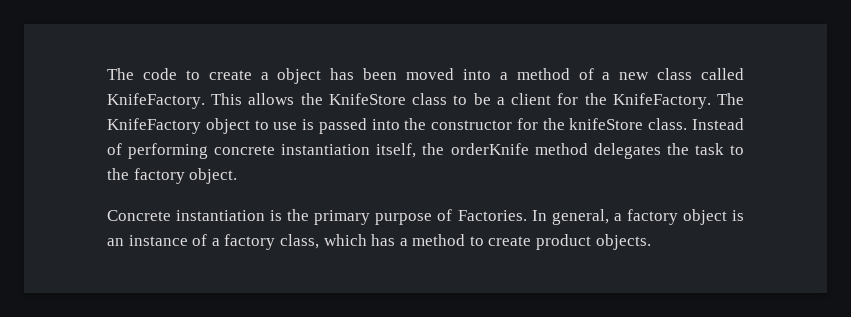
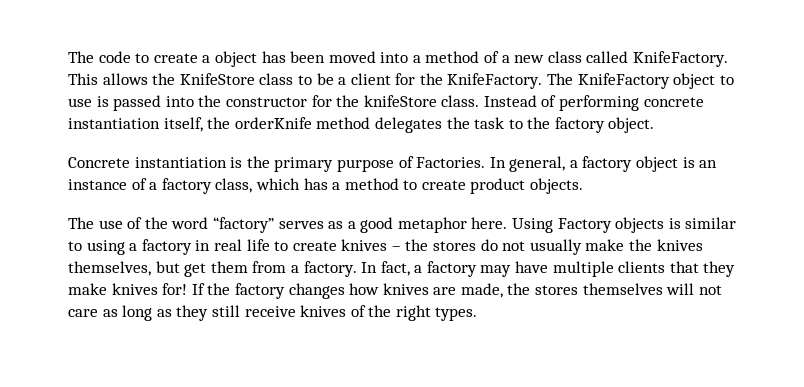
+ The use of the word “factory” serves as a good metaphor here. Using Factory objects is similar to using a factory in real life to create knives – the stores do not usually make the knives themselves, but get them from a factory. In fact, a factory may have multiple clients that they make knives for! If the factory changes how knives are made, the stores themselves will not care as long as they still receive knives of the right types.

